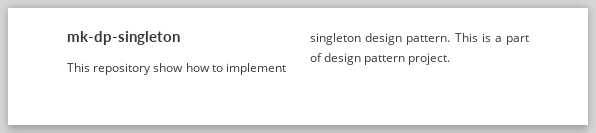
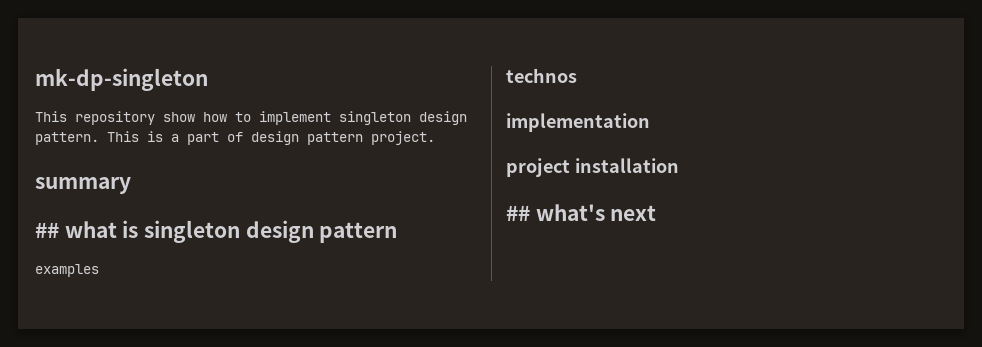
+ summary
+ ## what is singleton design pattern
+ examples
+ technos
+ implementation
+ project installation
+ ## what's next

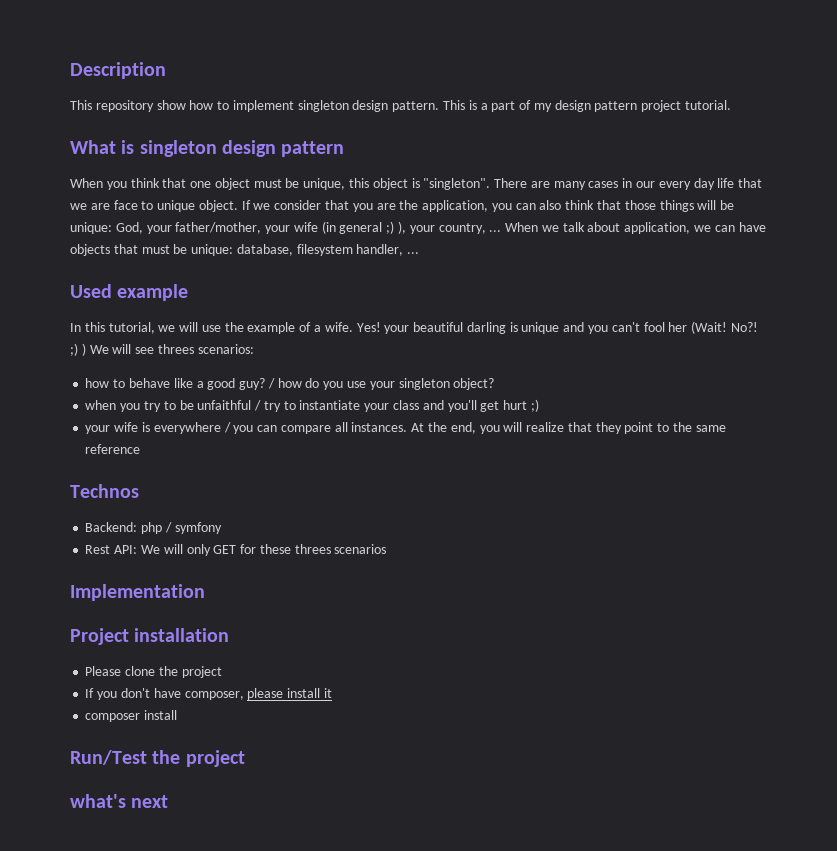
- mk-dp-singleton
+ Description
- This is a part of design pattern project.
- summary
- ## what is singleton design pattern
+ This is a part of my design pattern project tutorial.
+ What is singleton design pattern
- examples
- technos
- implementation
- project installation
- ## what's next
+ When you think that one object must be unique, this object is "singleton". There are many cases in our every day life that we are face to unique object. If we consider that you are the application, you can also think that those things will be unique: God, your father/mother, your wife (in general ;) ), your country, ... When we talk about application, we can have objects that must be unique: database, filesystem handler, ...
+ Used example
+ In this tutorial, we will use the example of a wife. Yes! your beautiful darling is unique and you can't fool her (Wait! No?! ;) ) We will see threes scenarios:
+ how to behave like a good guy? / how do you use your singleton object?
+ when you try to be unfaithful / try to instantiate your class and you'll get hurt ;)
+ your wife is everywhere / you can compare all instances. At the end, you will realize that they point to the same reference
+ Technos
+ Backend: php / symfony
+ Rest API: We will only GET for these threes scenarios
+ Implementation
+ Project installation
+ Please clone the project
+ If you don't have composer, please install it
+ composer install
+ Run/Test the project
+ what's next

